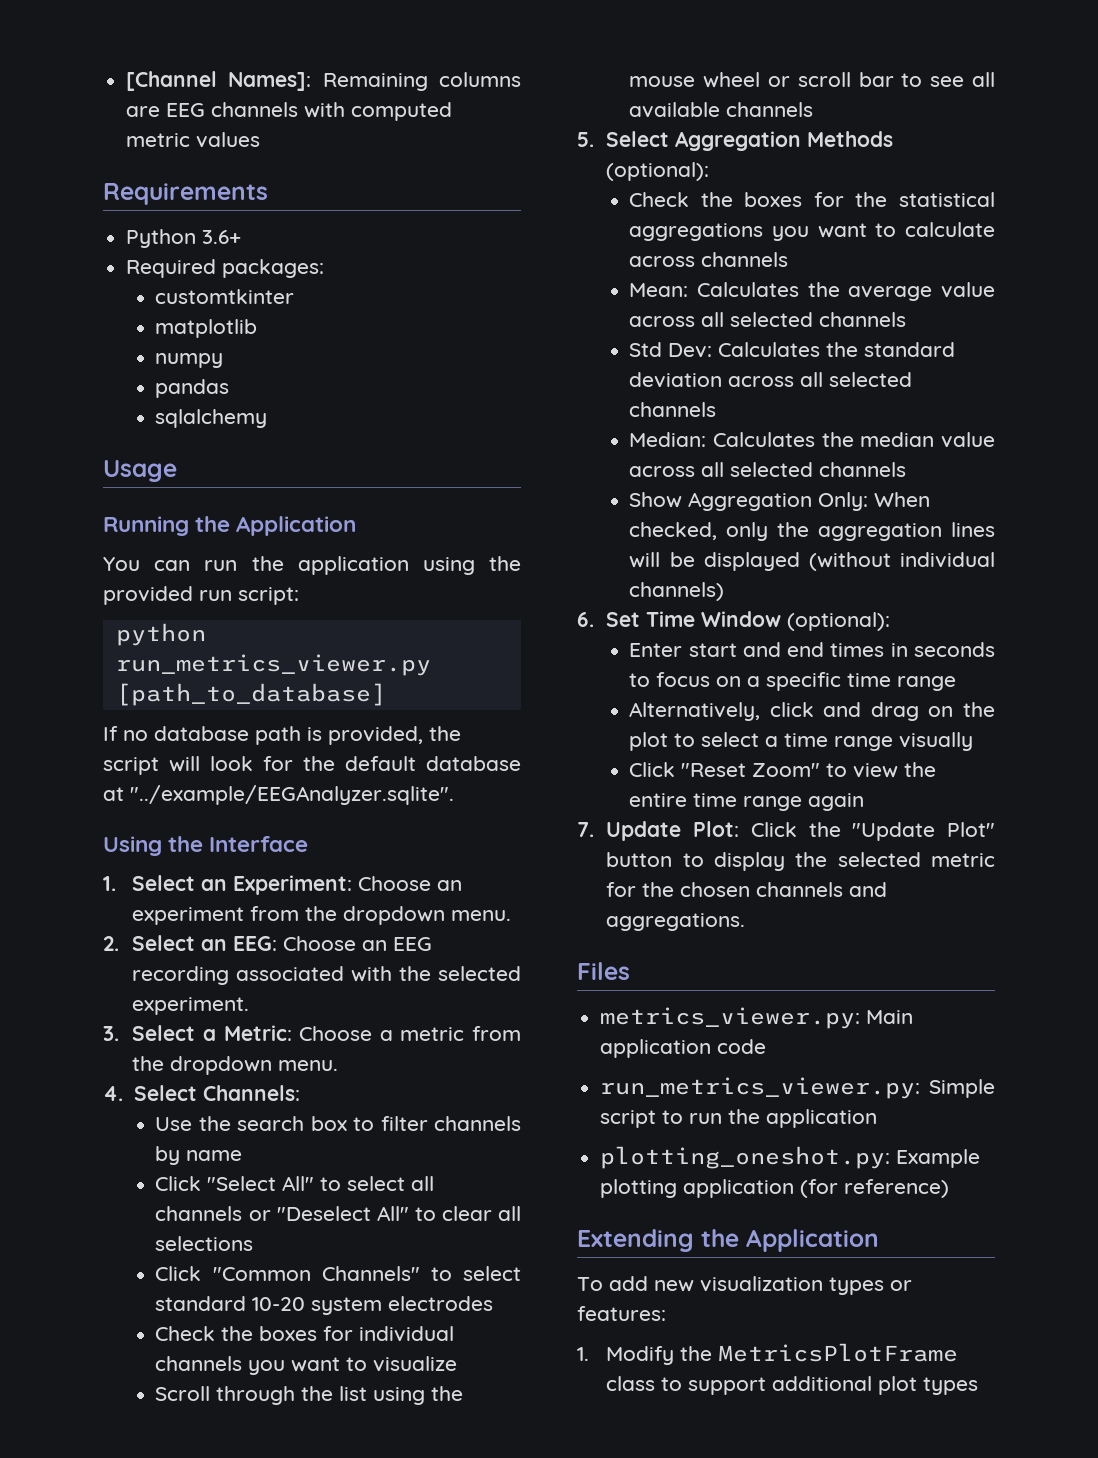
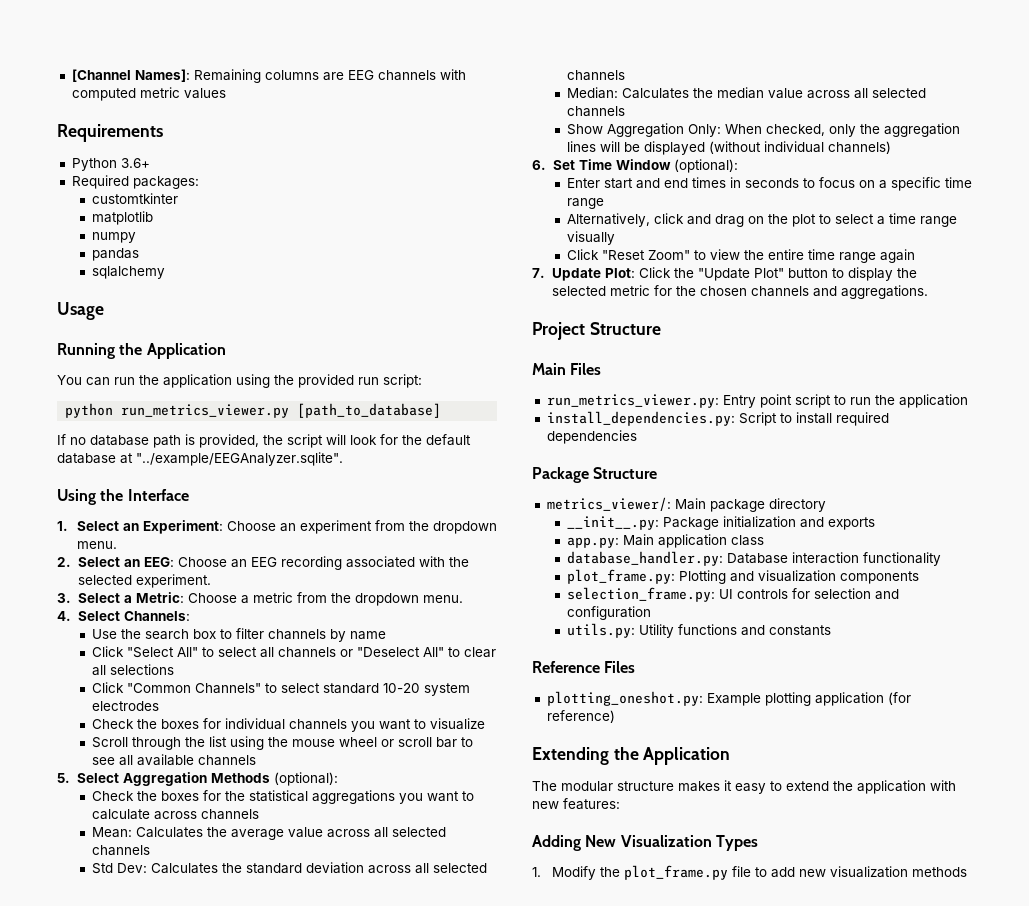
- Files
- metrics_viewer.py: Main application code
+ Project Structure
+ Main Files
- run_metrics_viewer.py: Simple script to run the application
+ run_metrics_viewer.py: Entry point script to run the application
+ install_dependencies.py: Script to install required dependencies
+ Package Structure
+ metrics_viewer/: Main package directory
+ __init__.py: Package initialization and exports
+ app.py: Main application class
+ database_handler.py: Database interaction functionality
+ plot_frame.py: Plotting and visualization components
+ selection_frame.py: UI controls for selection and configuration
+ utils.py: Utility functions and constants
+ Reference Files
- To add new visualization types or features:
- 1. Modify the MetricsPlotFrame class to support additional plot types
+ The modular structure makes it easy to extend the application with new features:
+ Adding New Visualization Types
+ 1. Modify the plot_frame.py file to add new visualization methods

